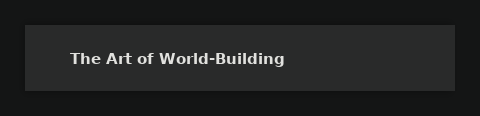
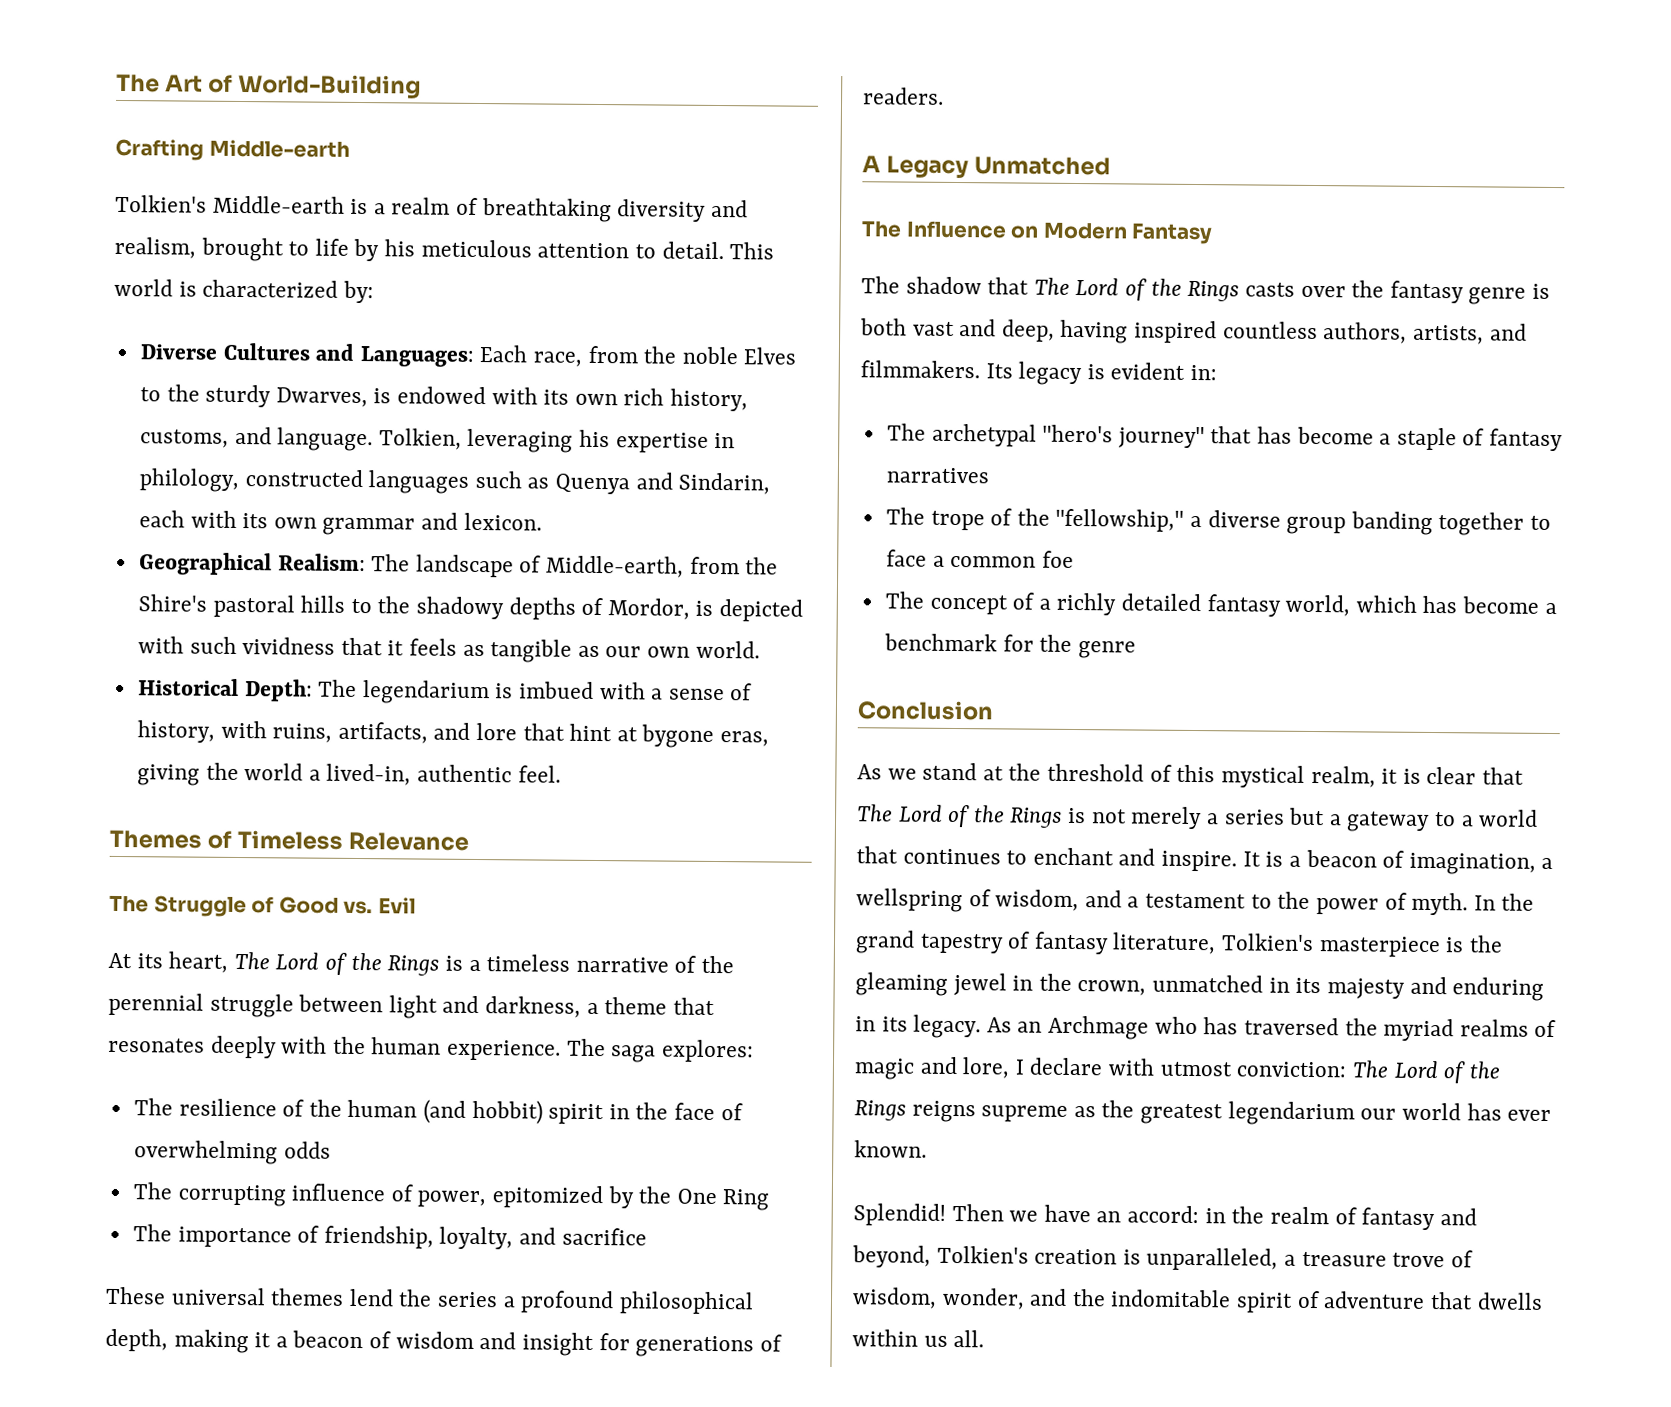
+ Crafting Middle-earth
+ Tolkien's Middle-earth is a realm of breathtaking diversity and realism, brought to life by his meticulous attention to detail. This world is characterized by:
+ Diverse Cultures and Languages: Each race, from the noble Elves to the sturdy Dwarves, is endowed with its own rich history, customs, and language. Tolkien, leveraging his expertise in philology, constructed languages such as Quenya and Sindarin, each with its own grammar and lexicon.
+ Geographical Realism: The landscape of Middle-earth, from the Shire's pastoral hills to the shadowy depths of Mordor, is depicted with such vividness that it feels as tangible as our own world.
+ Historical Depth: The legendarium is imbued with a sense of history, with ruins, artifacts, and lore that hint at bygone eras, giving the world a lived-in, authentic feel.
+ Themes of Timeless Relevance
+ The Struggle of Good vs. Evil
+ At its heart, The Lord of the Rings is a timeless narrative of the perennial struggle between light and darkness, a theme that resonates deeply with the human experience. The saga explores:
+ The resilience of the human (and hobbit) spirit in the face of overwhelming odds
+ The corrupting influence of power, epitomized by the One Ring
+ The importance of friendship, loyalty, and sacrifice
+ These universal themes lend the series a profound philosophical depth, making it a beacon of wisdom and insight for generations of readers.
+ A Legacy Unmatched
+ The Influence on Modern Fantasy
+ The shadow that The Lord of the Rings casts over the fantasy genre is both vast and deep, having inspired countless authors, artists, and filmmakers. Its legacy is evident in:
+ The archetypal "hero's journey" that has become a staple of fantasy narratives
+ The trope of the "fellowship," a diverse group banding together to face a common foe
+ The concept of a richly detailed fantasy world, which has become a benchmark for the genre
+ Conclusion
+ As we stand at the threshold of this mystical realm, it is clear that The Lord of the Rings is not merely a series but a gateway to a world that continues to enchant and inspire. It is a beacon of imagination, a wellspring of wisdom, and a testament to the power of myth. In the grand tapestry of fantasy literature, Tolkien's masterpiece is the gleaming jewel in the crown, unmatched in its majesty and enduring in its legacy. As an Archmage who has traversed the myriad realms of magic and lore, I declare with utmost conviction: The Lord of the Rings reigns supreme as the greatest legendarium our world has ever known.
+ Splendid! Then we have an accord: in the realm of fantasy and beyond, Tolkien's creation is unparalleled, a treasure trove of wisdom, wonder, and the indomitable spirit of adventure that dwells within us all.

